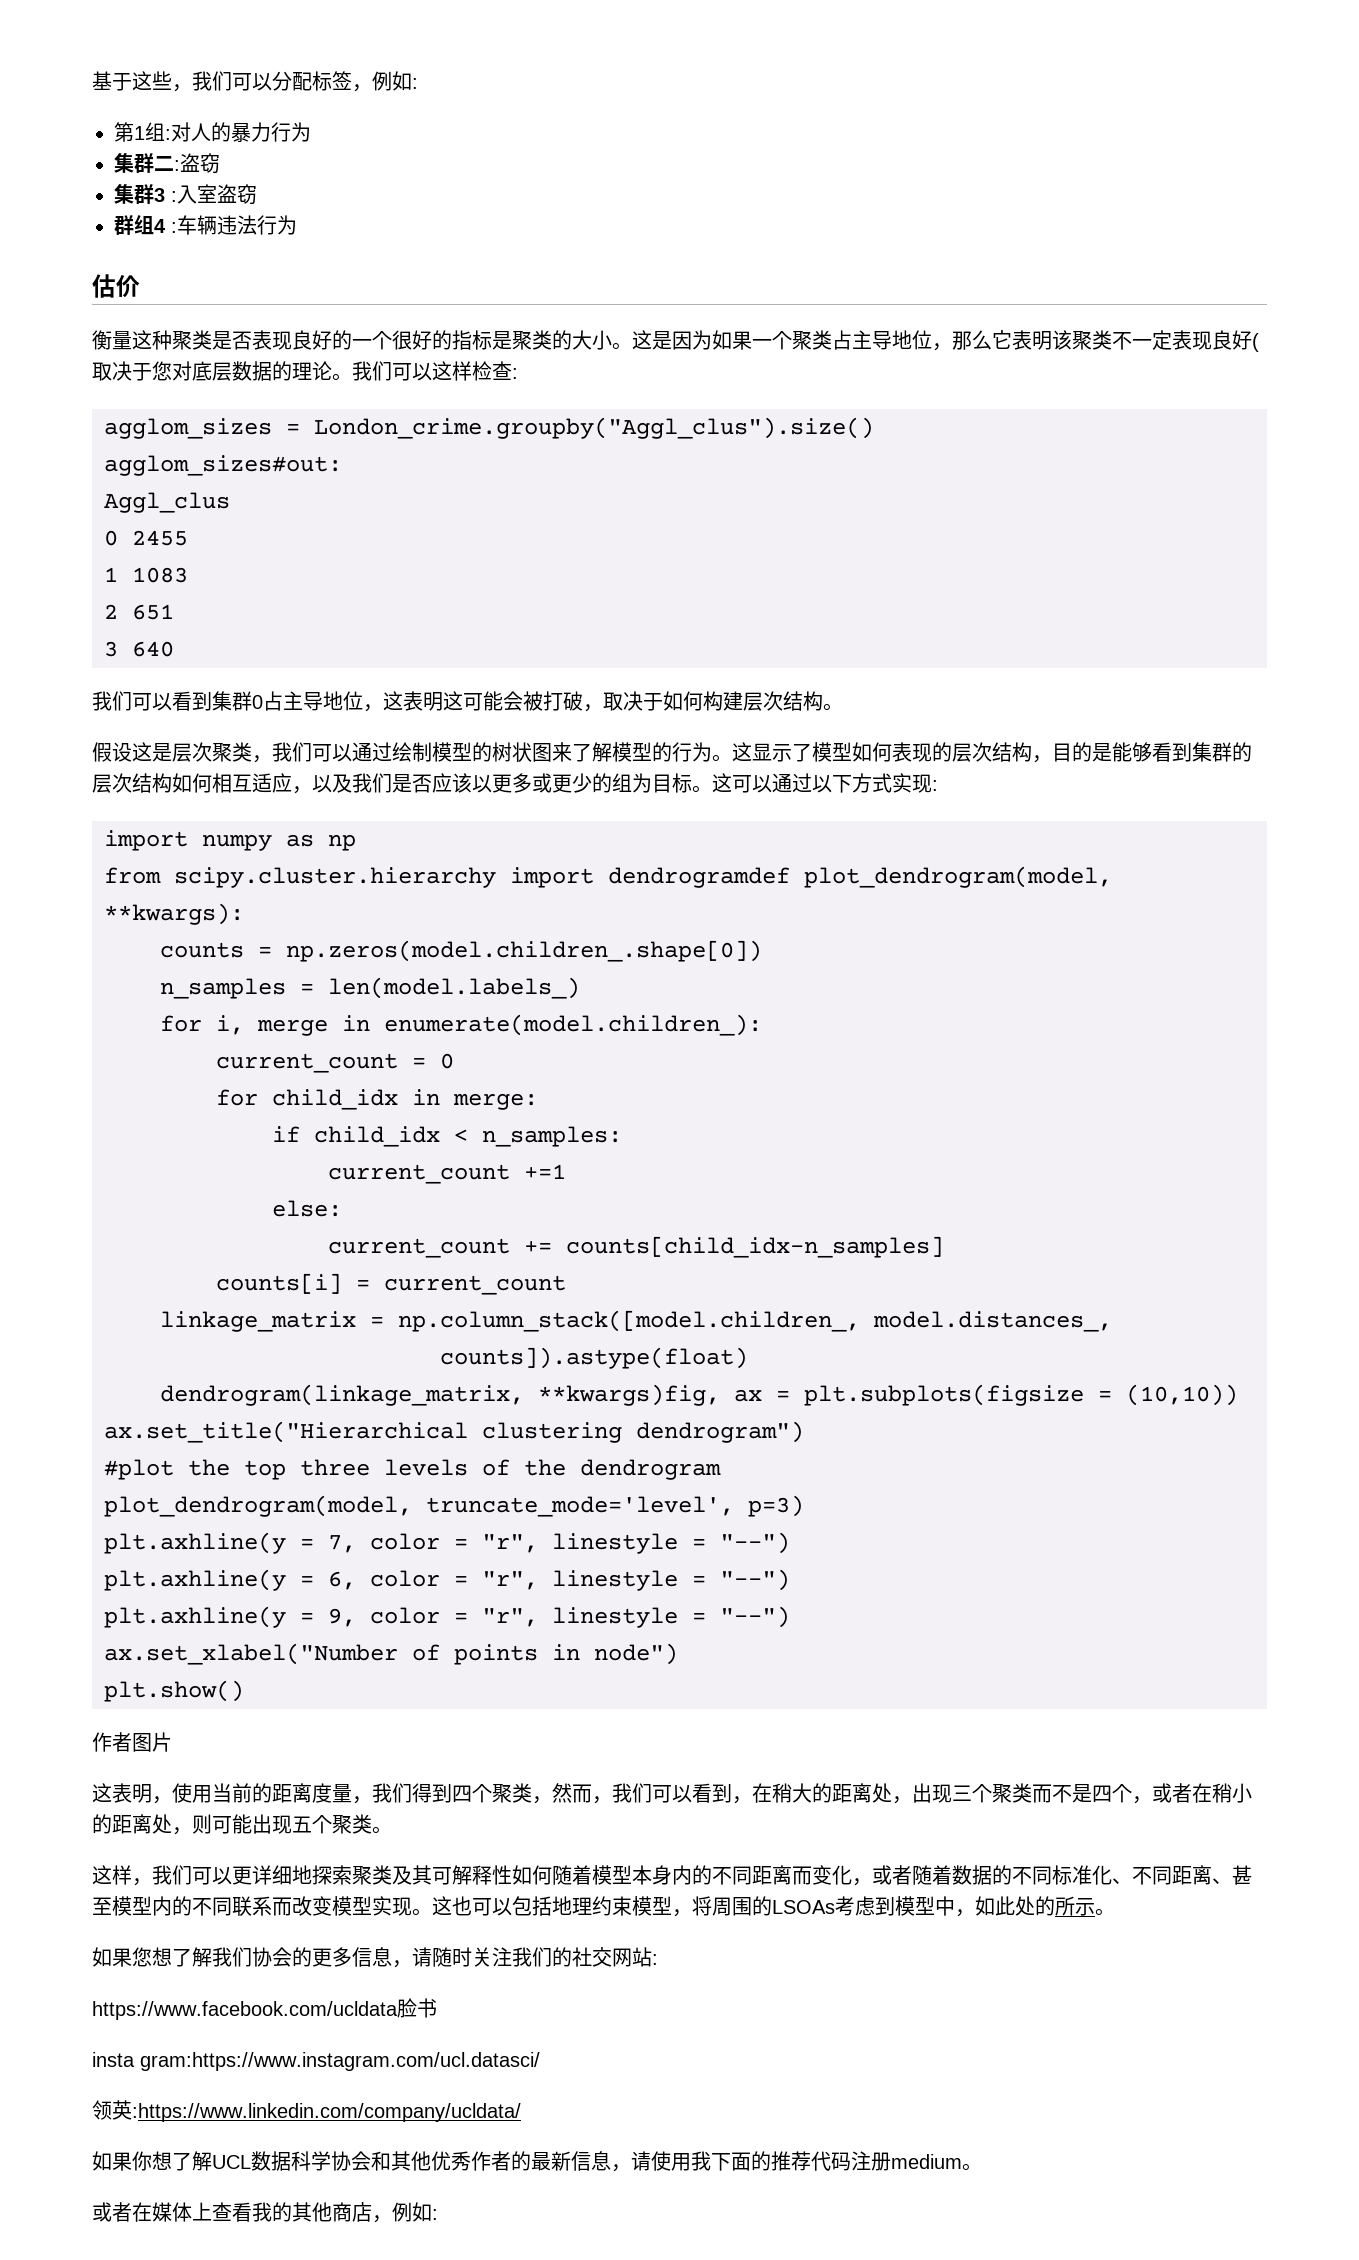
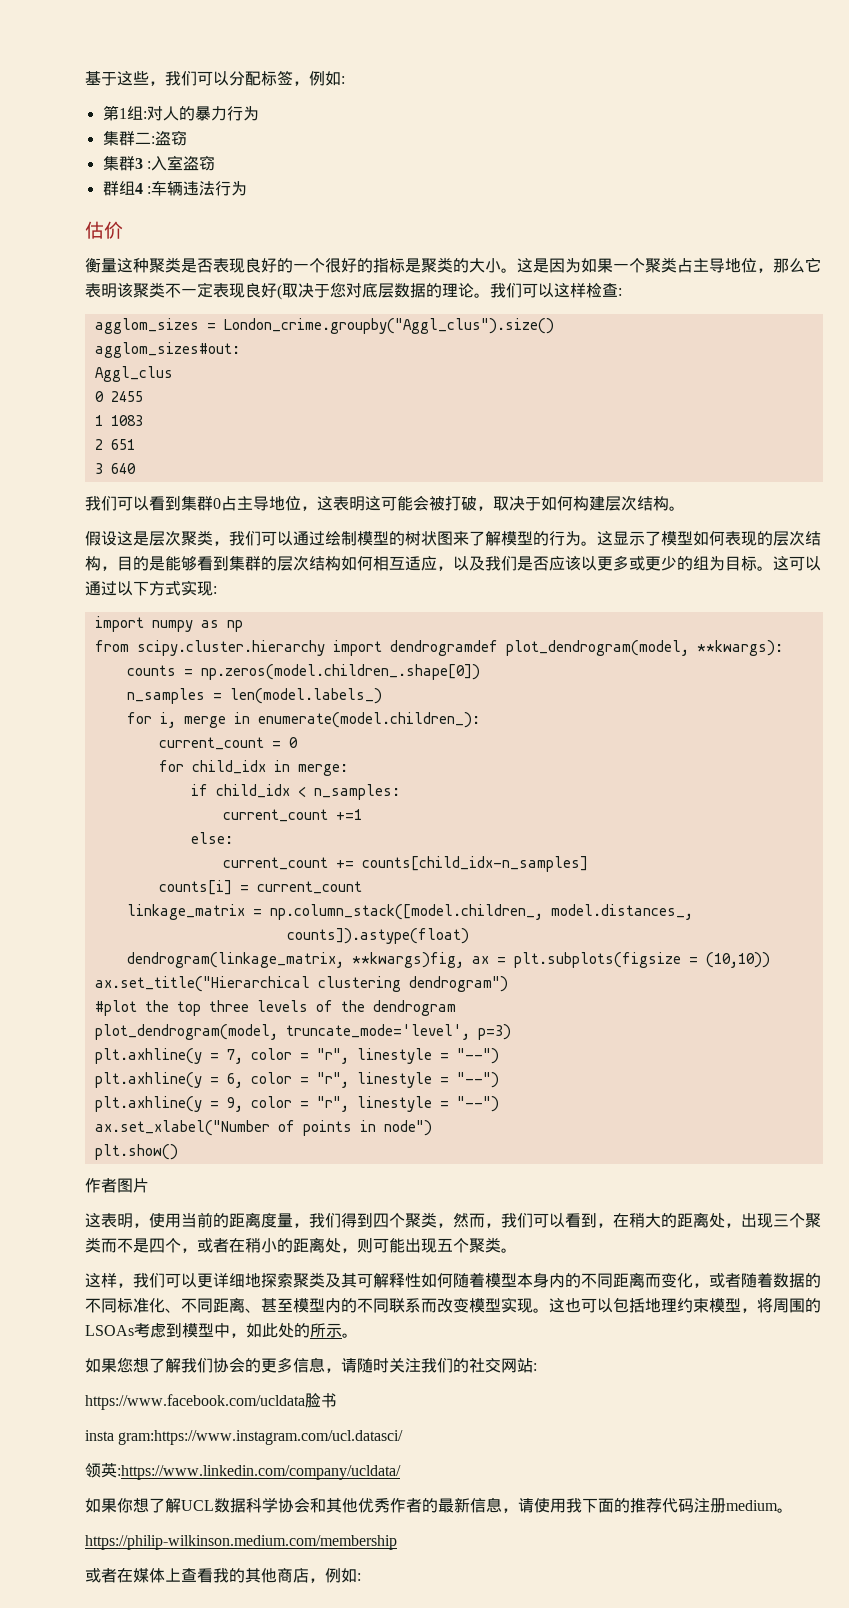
+ https://philip-wilkinson.medium.com/membership

